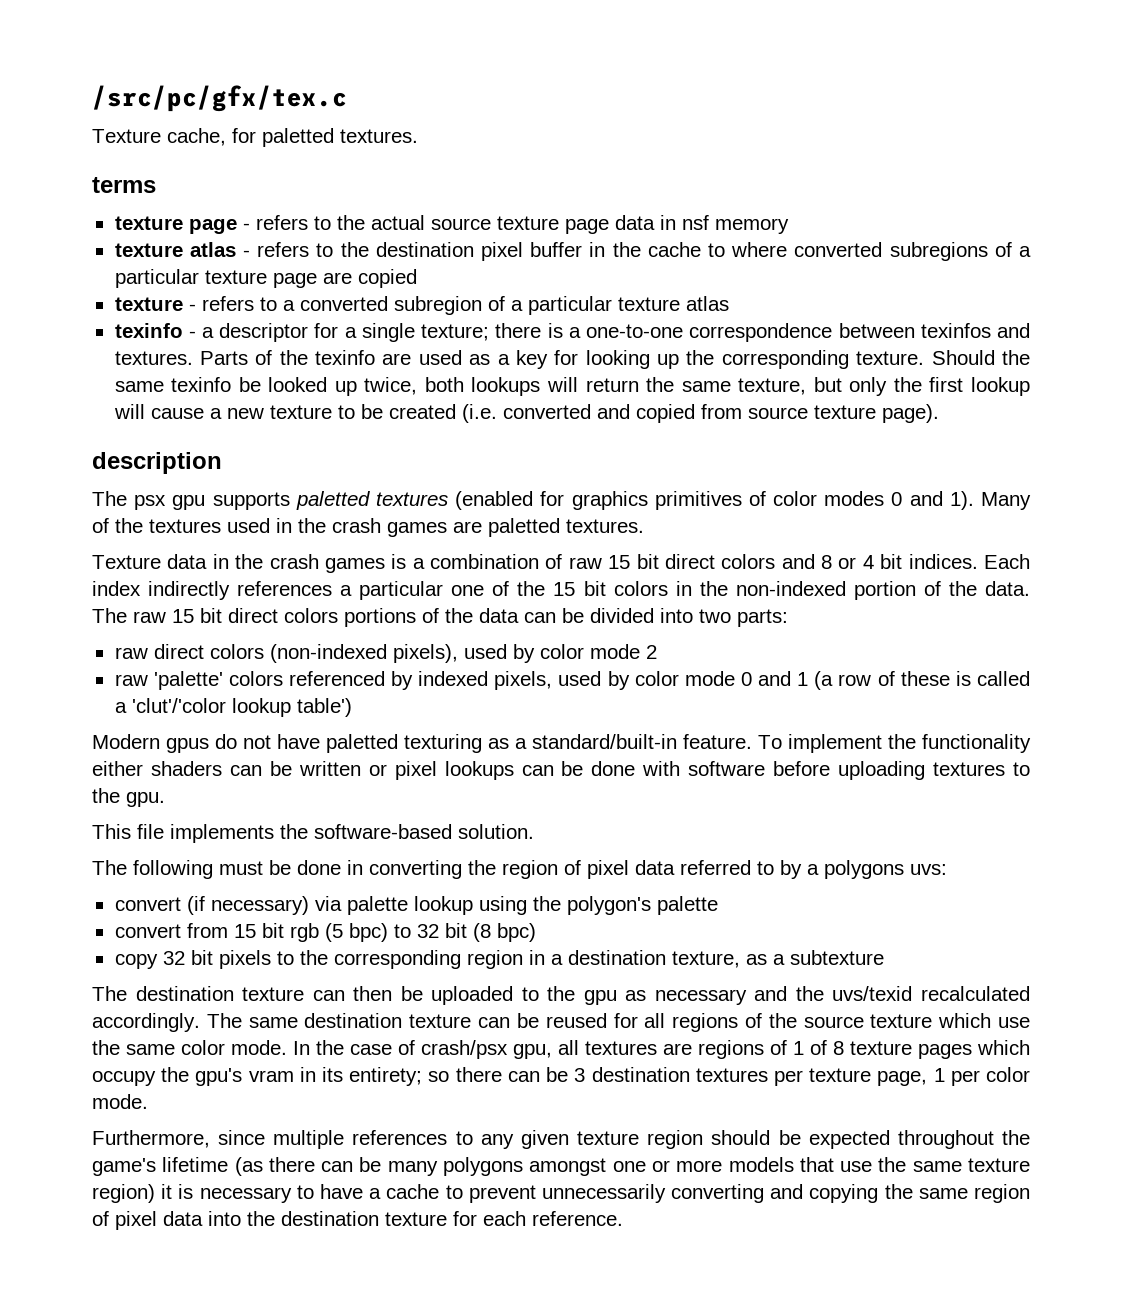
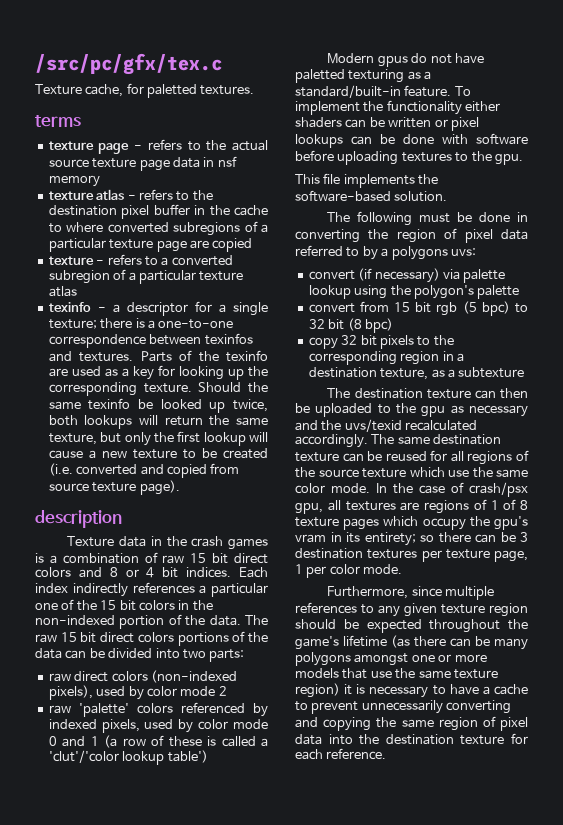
- The psx gpu supports paletted textures (enabled for graphics primitives of color modes 0 and 1). Many of the textures used in the crash games are paletted textures.

